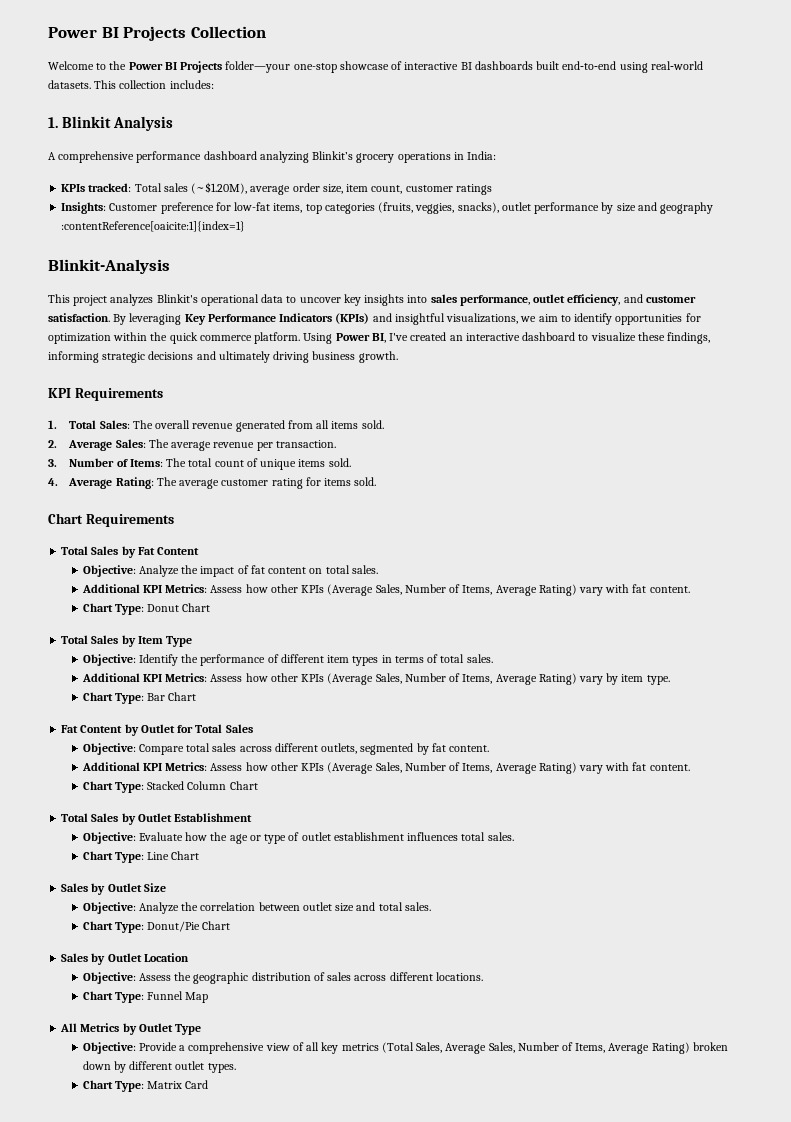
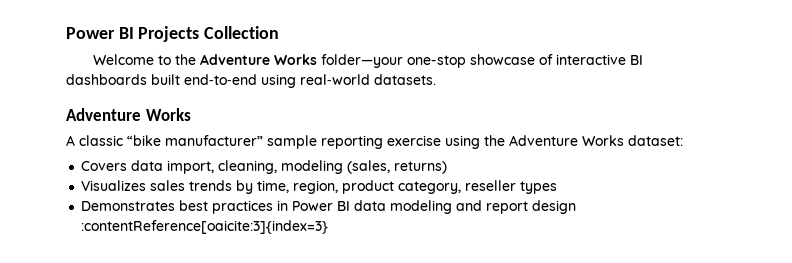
- Welcome to the Power BI Projects folder—your one-stop showcase of interactive BI dashboards built end‑to‑end using real‑world datasets. This collection includes:
- 1. Blinkit Analysis
- A comprehensive performance dashboard analyzing Blinkit’s grocery operations in India:
- KPIs tracked: Total sales (~$1.20M), average order size, item count, customer ratings
- Insights: Customer preference for low-fat items, top categories (fruits, veggies, snacks), outlet performance by size and geography :contentReference[oaicite:1]{index=1}
- Blinkit-Analysis
- This project analyzes Blinkit's operational data to uncover key insights into sales performance, outlet efficiency, and customer satisfaction. By leveraging Key Performance Indicators (KPIs) and insightful visualizations, we aim to identify opportunities for optimization within the quick commerce platform. Using Power BI, I've created an interactive dashboard to visualize these findings, informing strategic decisions and ultimately driving business growth.
- KPI Requirements
- 1. Total Sales: The overall revenue generated from all items sold.
- 2. Average Sales: The average revenue per transaction.
- 3. Number of Items: The total count of unique items sold.
- 4. Average Rating: The average customer rating for items sold.
- Chart Requirements
- Total Sales by Fat Content
- Objective: Analyze the impact of fat content on total sales.
- Additional KPI Metrics: Assess how other KPIs (Average Sales, Number of Items, Average Rating) vary with fat content.
- Chart Type: Donut Chart
- Total Sales by Item Type
- Objective: Identify the performance of different item types in terms of total sales.
- Additional KPI Metrics: Assess how other KPIs (Average Sales, Number of Items, Average Rating) vary by item type.
- Chart Type: Bar Chart
- Fat Content by Outlet for Total Sales
- Objective: Compare total sales across different outlets, segmented by fat content.
- Additional KPI Metrics: Assess how other KPIs (Average Sales, Number of Items, Average Rating) vary with fat content.
- Chart Type: Stacked Column Chart
- Total Sales by Outlet Establishment
- Objective: Evaluate how the age or type of outlet establishment influences total sales.
- Chart Type: Line Chart
- Sales by Outlet Size
- Objective: Analyze the correlation between outlet size and total sales.
- Chart Type: Donut/Pie Chart
- Sales by Outlet Location
- Objective: Assess the geographic distribution of sales across different locations.
- Chart Type: Funnel Map
- All Metrics by Outlet Type
- Objective: Provide a comprehensive view of all key metrics (Total Sales, Average Sales, Number of Items, Average Rating) broken down by different outlet types.
- Chart Type: Matrix Card
+ Welcome to the Adventure Works folder—your one-stop showcase of interactive BI dashboards built end‑to‑end using real‑world datasets.
+ Adventure Works
+ A classic “bike manufacturer” sample reporting exercise using the Adventure Works dataset:
+ Covers data import, cleaning, modeling (sales, returns)
+ Visualizes sales trends by time, region, product category, reseller types
+ Demonstrates best practices in Power BI data modeling and report design :contentReference[oaicite:3]{index=3}

